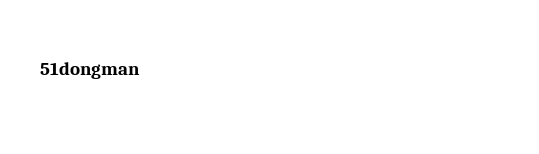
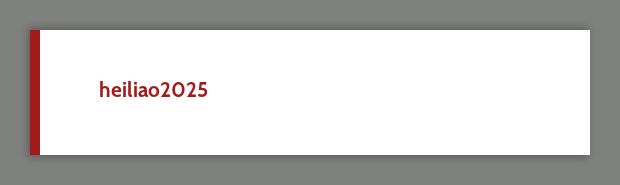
- 51dongman
+ heiliao2025

